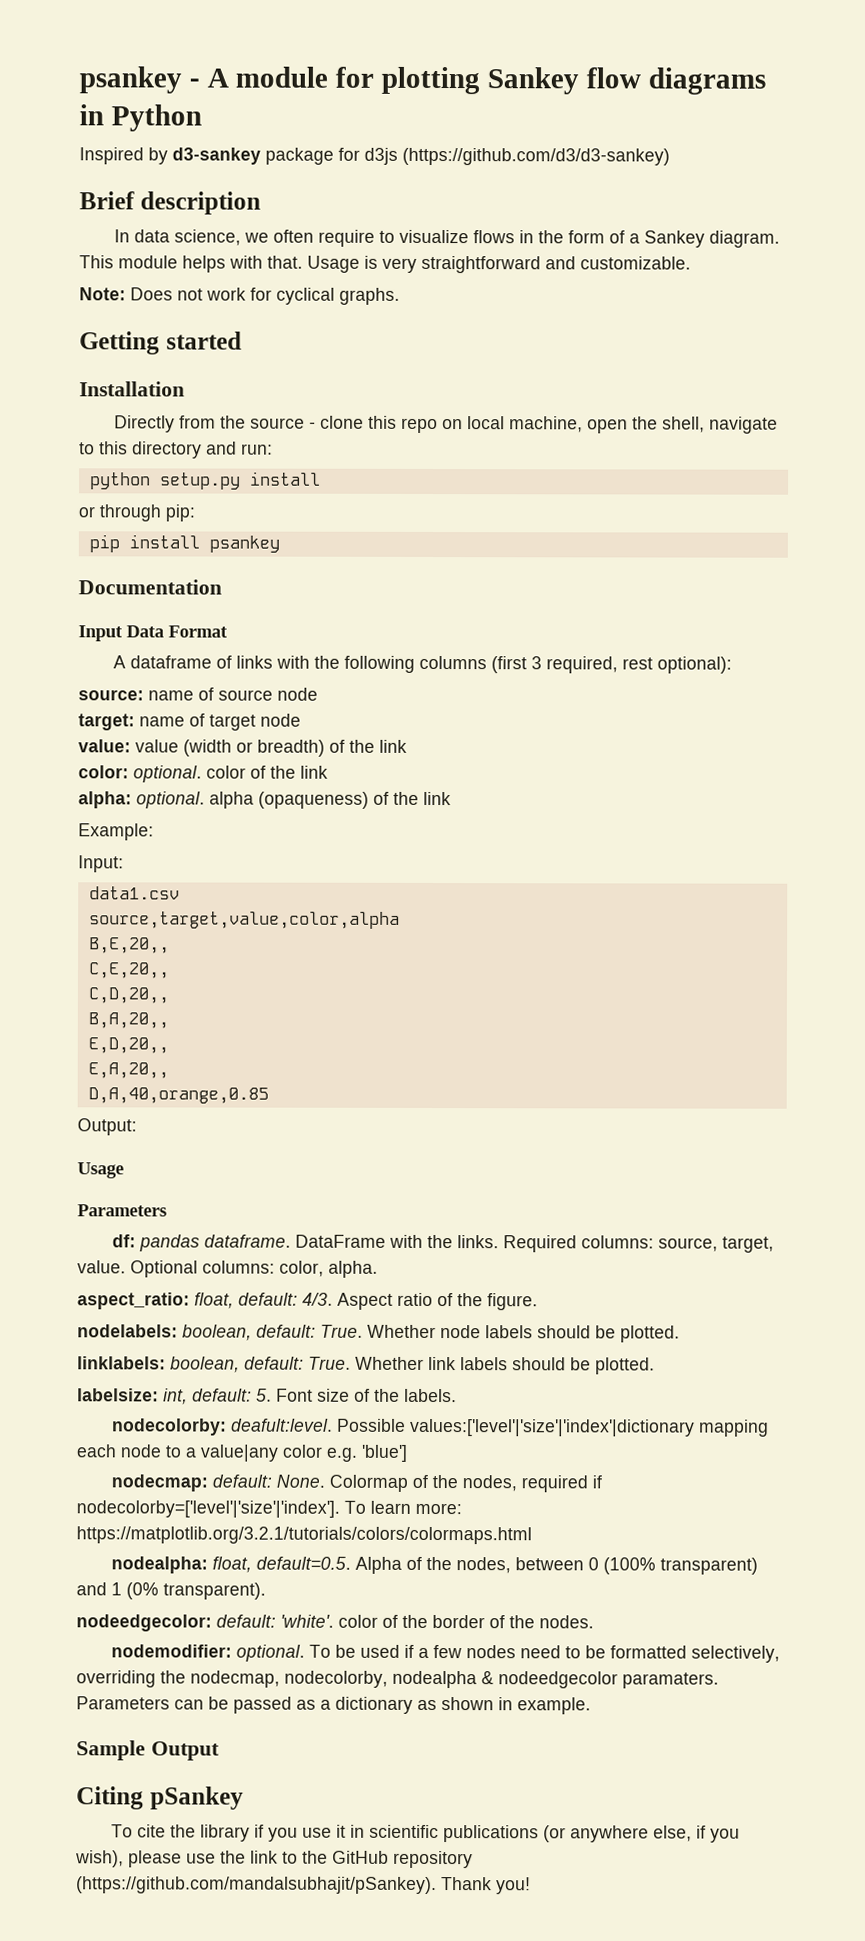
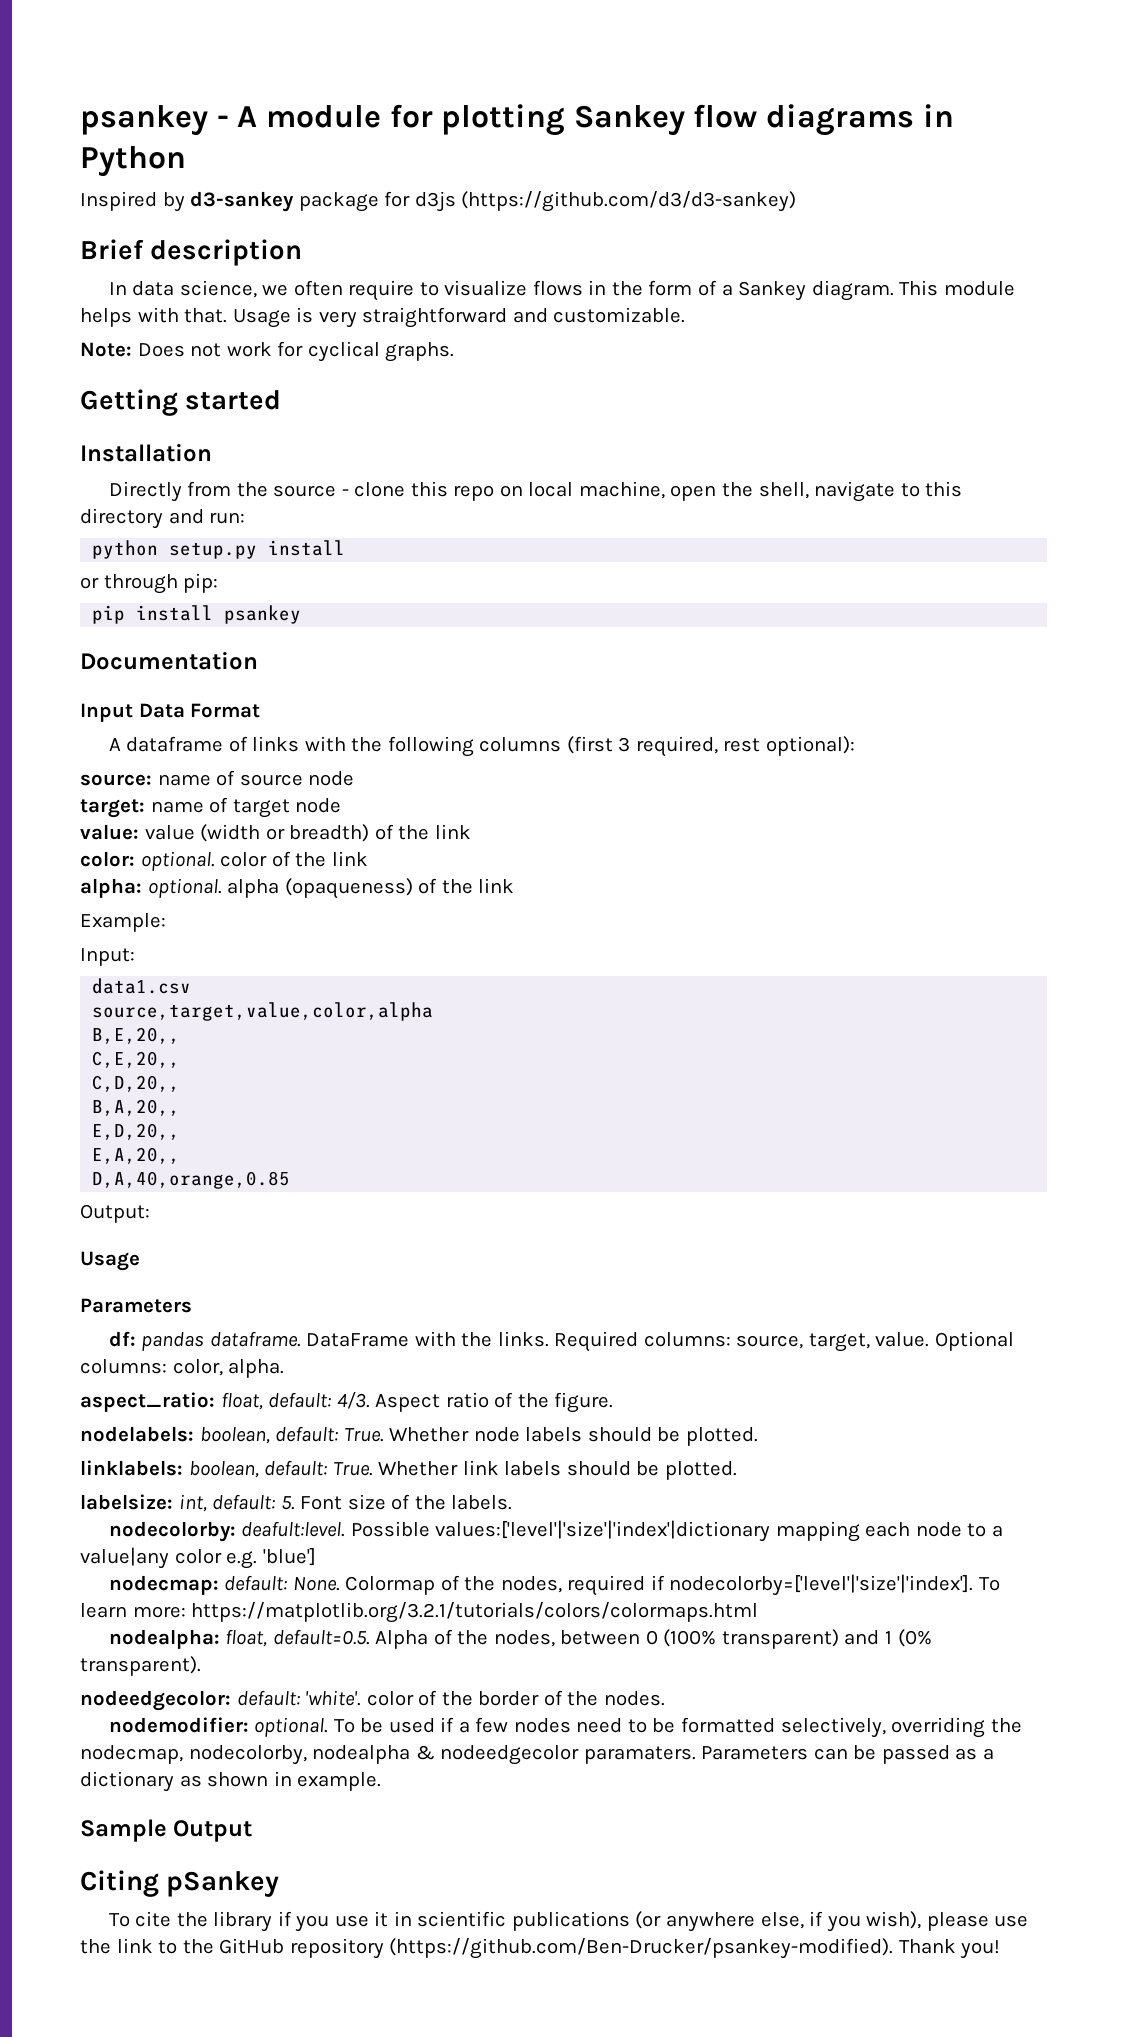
- To cite the library if you use it in scientific publications (or anywhere else, if you wish), please use the link to the GitHub repository (https://github.com/mandalsubhajit/pSankey). Thank you!
+ To cite the library if you use it in scientific publications (or anywhere else, if you wish), please use the link to the GitHub repository (https://github.com/Ben-Drucker/psankey-modified). Thank you!

